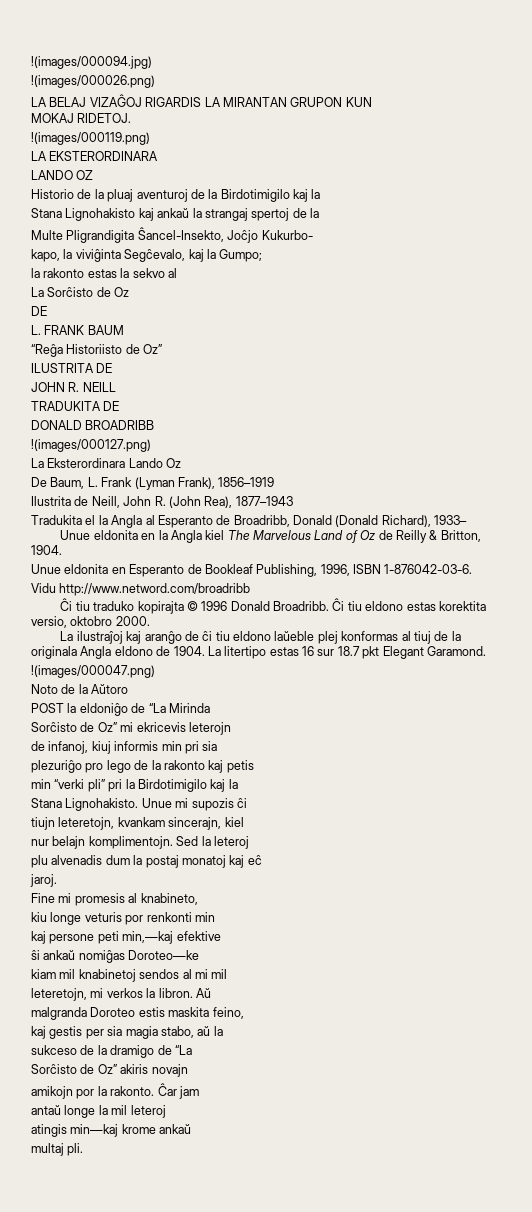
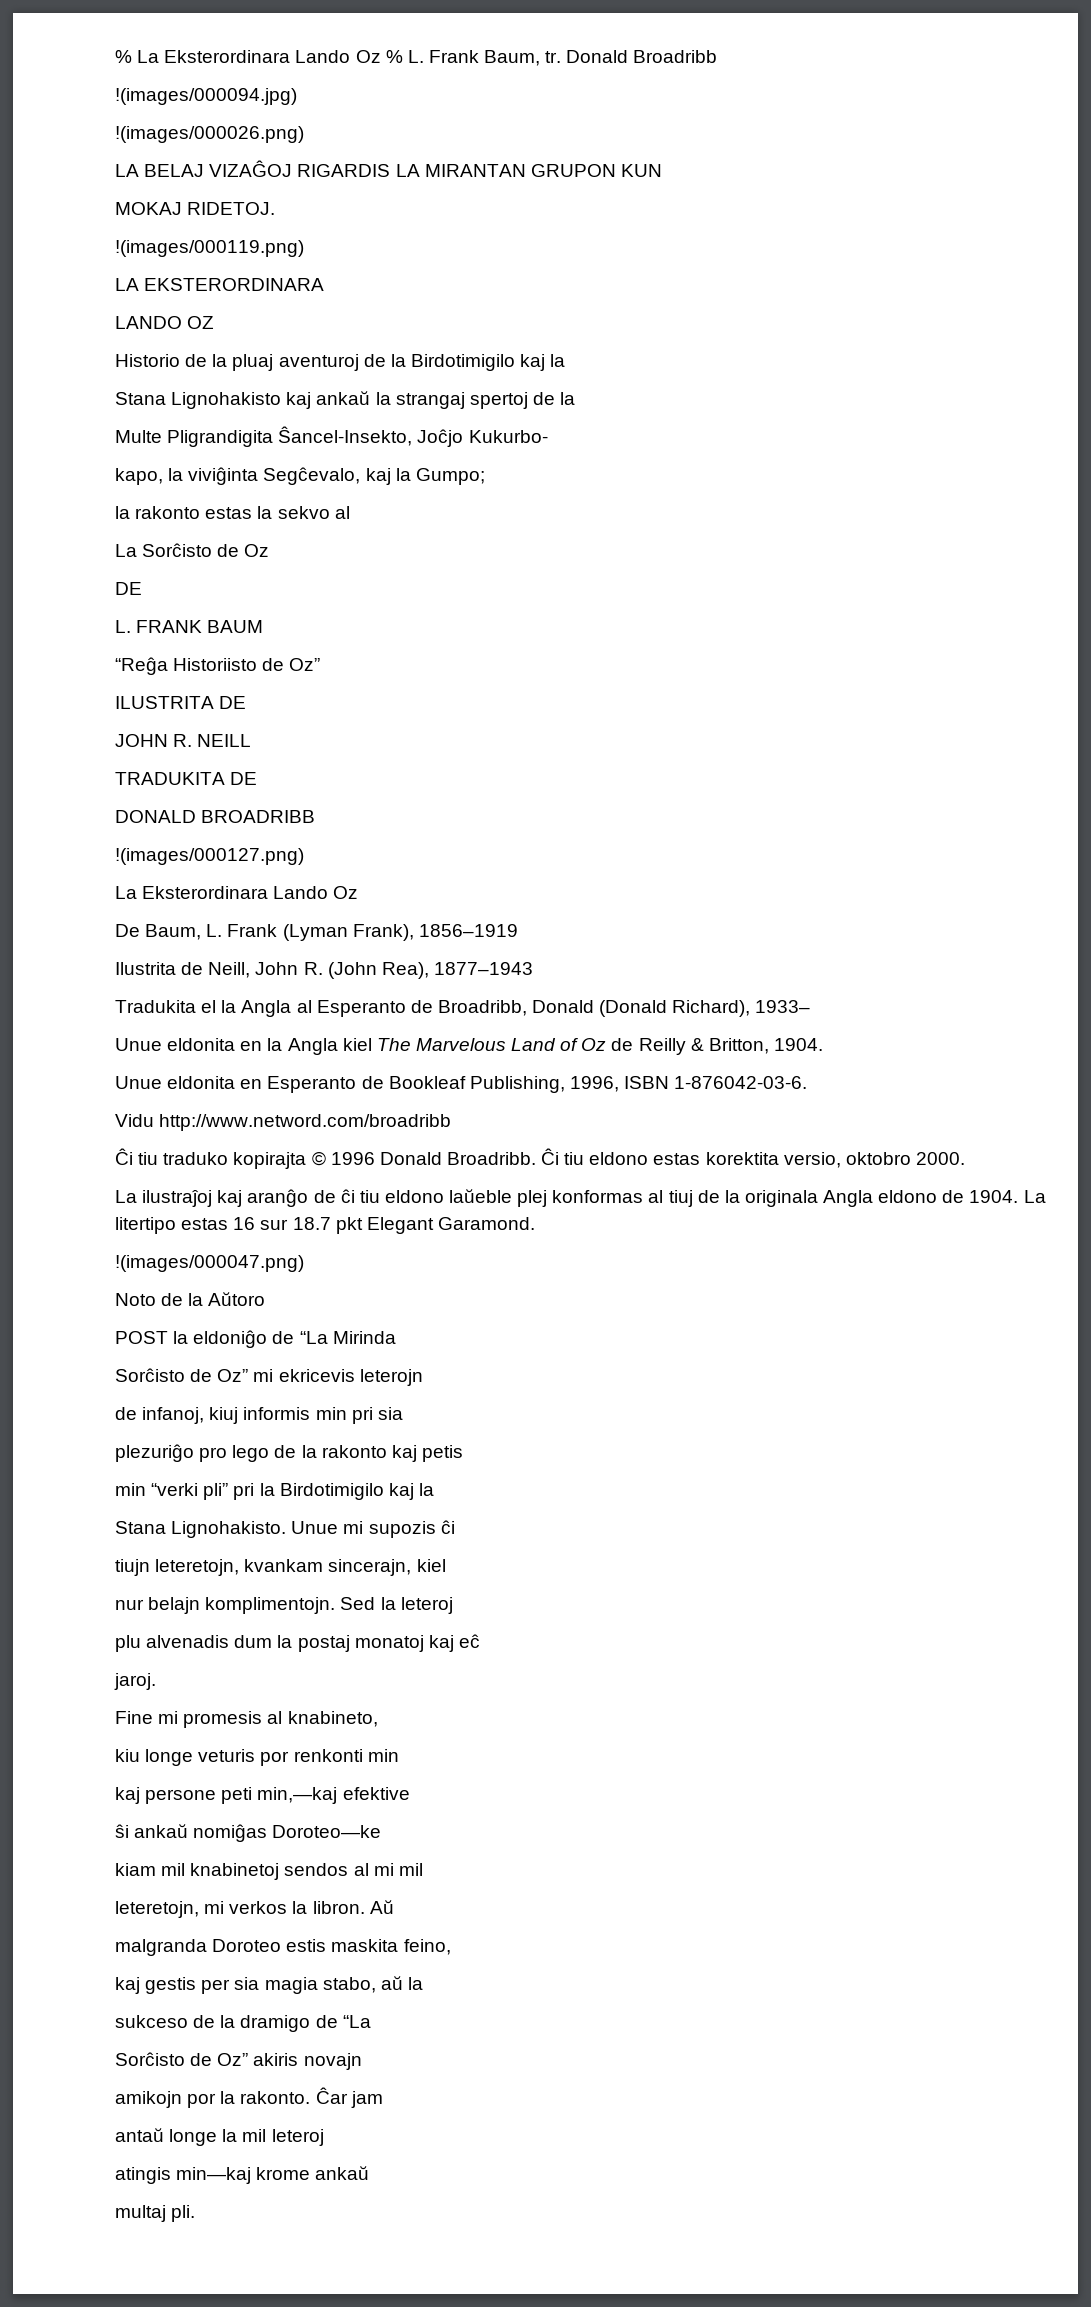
+ % La Eksterordinara Lando Oz % L. Frank Baum, tr. Donald Broadribb

